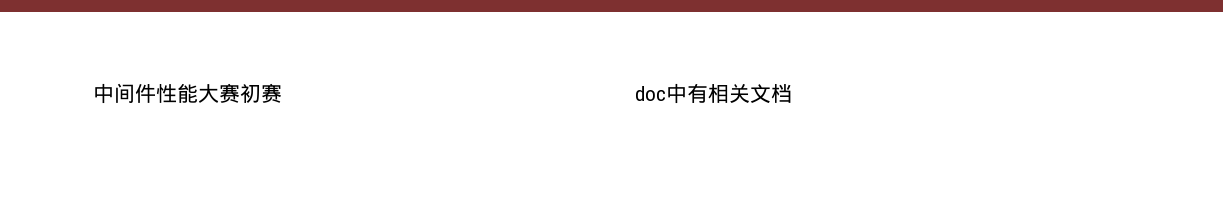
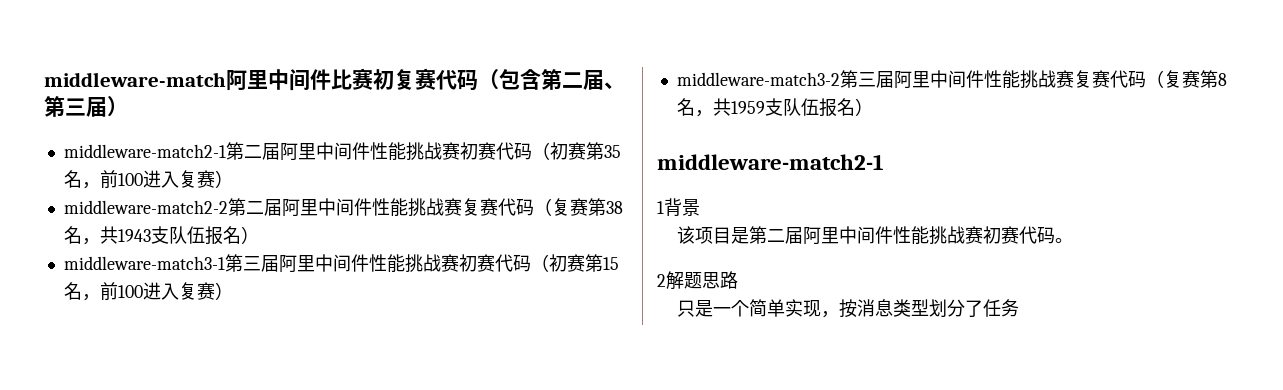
- 中间件性能大赛初赛
- doc中有相关文档
+ middleware-match阿里中间件比赛初复赛代码（包含第二届、第三届）
+ middleware-match2-1第二届阿里中间件性能挑战赛初赛代码（初赛第35名，前100进入复赛）
+ middleware-match2-2第二届阿里中间件性能挑战赛复赛代码（复赛第38名，共1943支队伍报名）
+ middleware-match3-1第三届阿里中间件性能挑战赛初赛代码（初赛第15名，前100进入复赛）
+ middleware-match3-2第三届阿里中间件性能挑战赛复赛代码（复赛第8名，共1959支队伍报名）
+ middleware-match2-1
+ 1背景
+ 该项目是第二届阿里中间件性能挑战赛初赛代码。
+ 2解题思路
+ 只是一个简单实现，按消息类型划分了任务

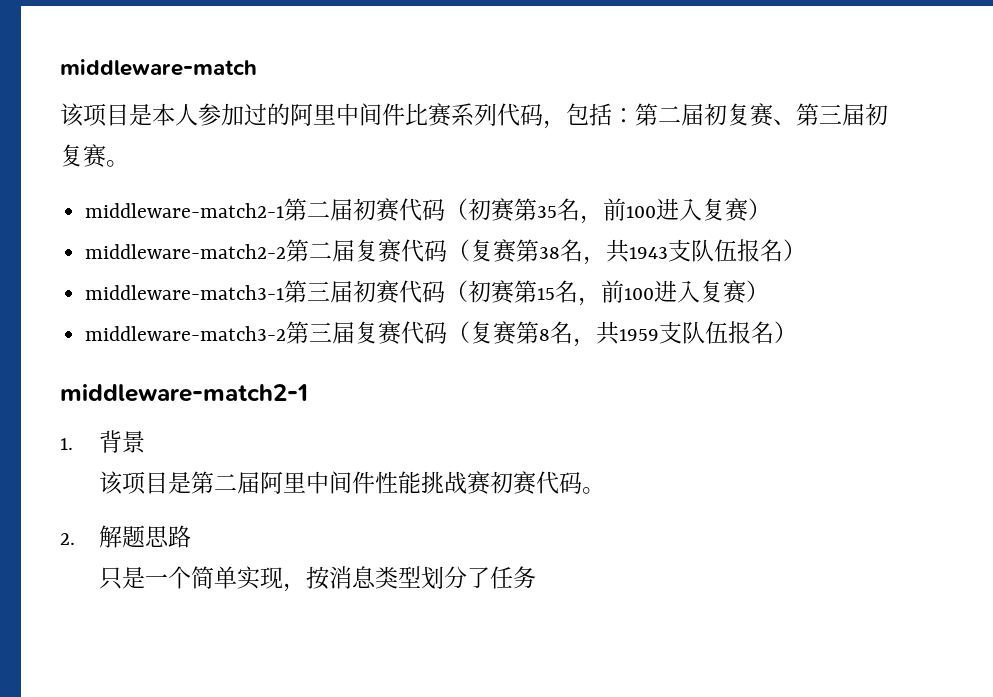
- middleware-match阿里中间件比赛初复赛代码（包含第二届、第三届）
- middleware-match2-1第二届阿里中间件性能挑战赛初赛代码（初赛第35名，前100进入复赛）
+ middleware-match
+ 该项目是本人参加过的阿里中间件比赛系列代码，包括：第二届初复赛、第三届初复赛。
+ middleware-match2-1第二届初赛代码（初赛第35名，前100进入复赛）
- middleware-match2-2第二届阿里中间件性能挑战赛复赛代码（复赛第38名，共1943支队伍报名）
+ middleware-match2-2第二届复赛代码（复赛第38名，共1943支队伍报名）
- middleware-match3-1第三届阿里中间件性能挑战赛初赛代码（初赛第15名，前100进入复赛）
+ middleware-match3-1第三届初赛代码（初赛第15名，前100进入复赛）
- middleware-match3-2第三届阿里中间件性能挑战赛复赛代码（复赛第8名，共1959支队伍报名）
+ middleware-match3-2第三届复赛代码（复赛第8名，共1959支队伍报名）
- 1背景
+ 1.背景
- 2解题思路
+ 2.解题思路

